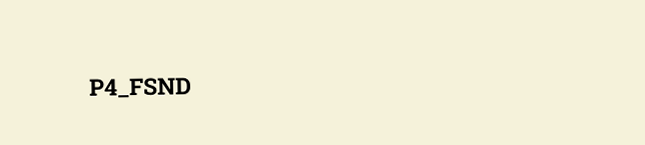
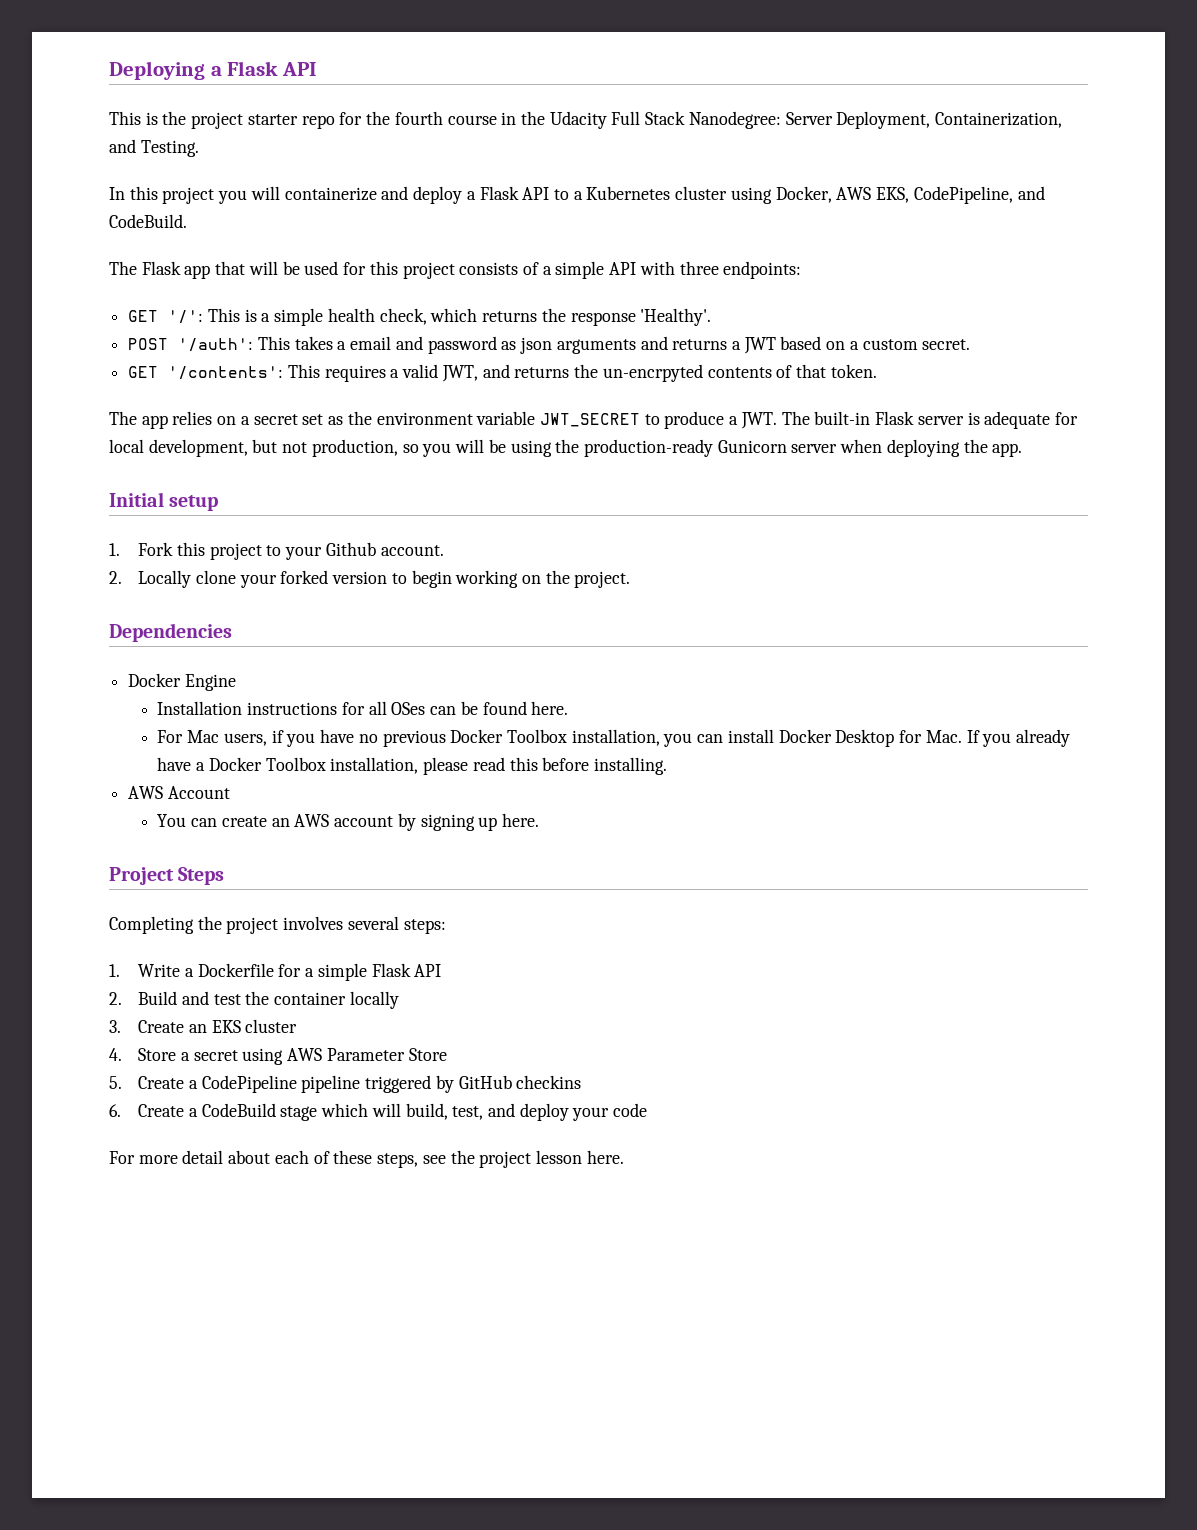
- P4_FSND
+ Deploying a Flask API
+ This is the project starter repo for the fourth course in the Udacity Full Stack Nanodegree: Server Deployment, Containerization, and Testing.
+ In this project you will containerize and deploy a Flask API to a Kubernetes cluster using Docker, AWS EKS, CodePipeline, and CodeBuild.
+ The Flask app that will be used for this project consists of a simple API with three endpoints:
+ GET '/': This is a simple health check, which returns the response 'Healthy'.
+ POST '/auth': This takes a email and password as json arguments and returns a JWT based on a custom secret.
+ GET '/contents': This requires a valid JWT, and returns the un-encrpyted contents of that token.
+ The app relies on a secret set as the environment variable JWT_SECRET to produce a JWT. The built-in Flask server is adequate for local development, but not production, so you will be using the production-ready Gunicorn server when deploying the app.
+ Initial setup
+ 1. Fork this project to your Github account.
+ 2. Locally clone your forked version to begin working on the project.
+ Dependencies
+ Docker Engine
+ Installation instructions for all OSes can be found here.
+ For Mac users, if you have no previous Docker Toolbox installation, you can install Docker Desktop for Mac. If you already have a Docker Toolbox installation, please read this before installing.
+ AWS Account
+ You can create an AWS account by signing up here.
+ Project Steps
+ Completing the project involves several steps:
+ 1. Write a Dockerfile for a simple Flask API
+ 2. Build and test the container locally
+ 3. Create an EKS cluster
+ 4. Store a secret using AWS Parameter Store
+ 5. Create a CodePipeline pipeline triggered by GitHub checkins
+ 6. Create a CodeBuild stage which will build, test, and deploy your code
+ For more detail about each of these steps, see the project lesson here.

